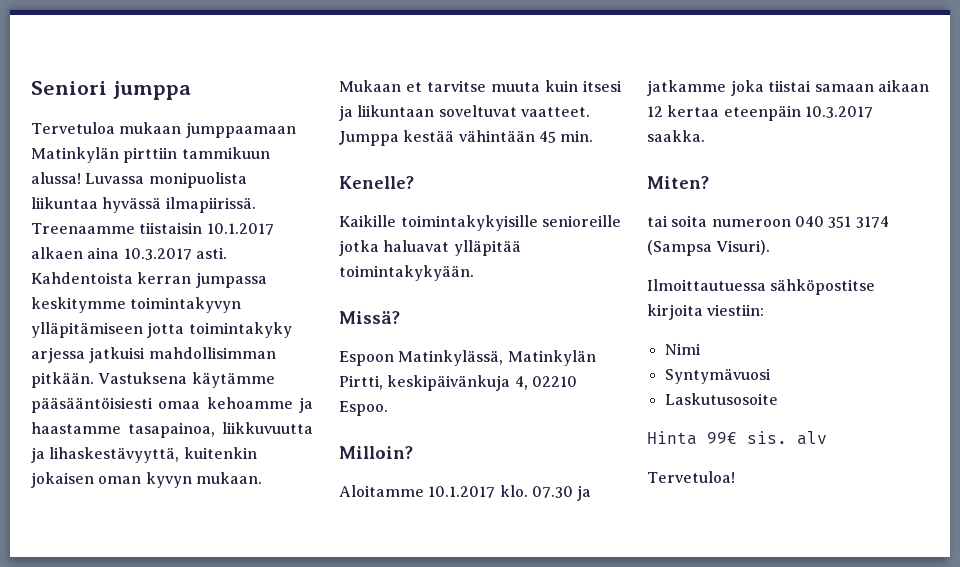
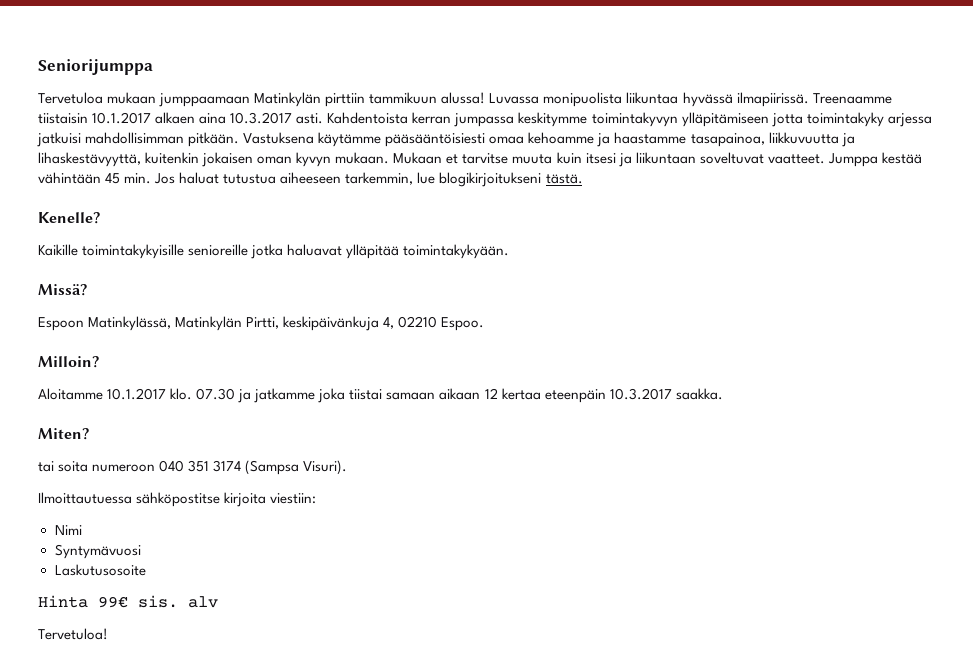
- Seniori jumppa
+ Seniorijumppa
- Jumppa kestää vähintään 45 min.
+ Jumppa kestää vähintään 45 min. Jos haluat tutustua aiheeseen tarkemmin, lue blogikirjoitukseni tästä.

